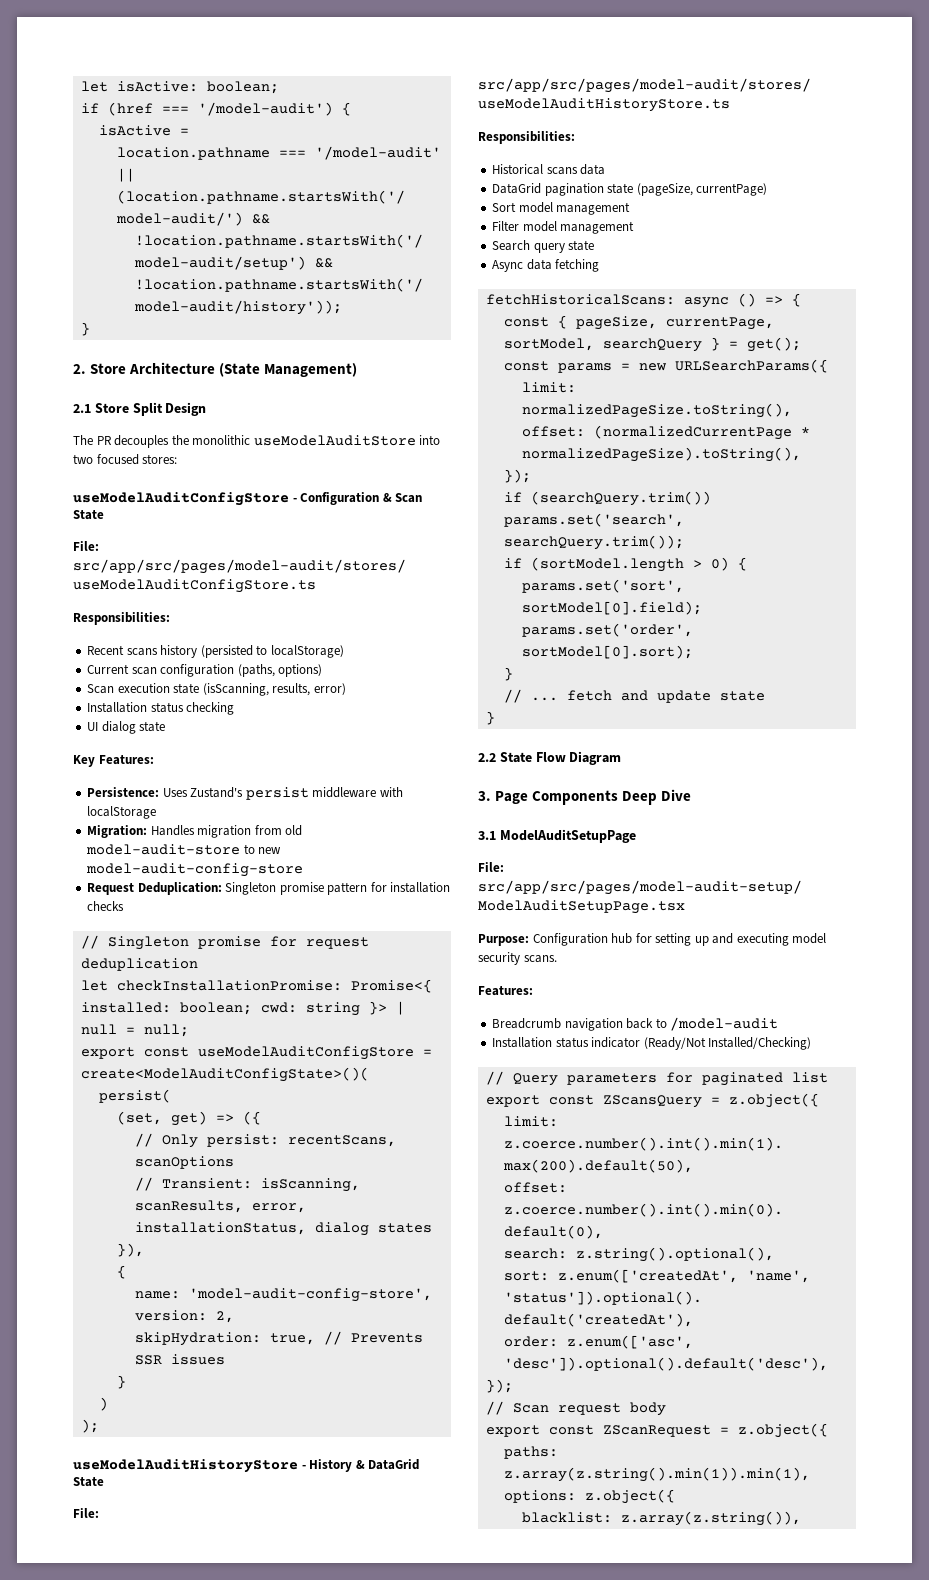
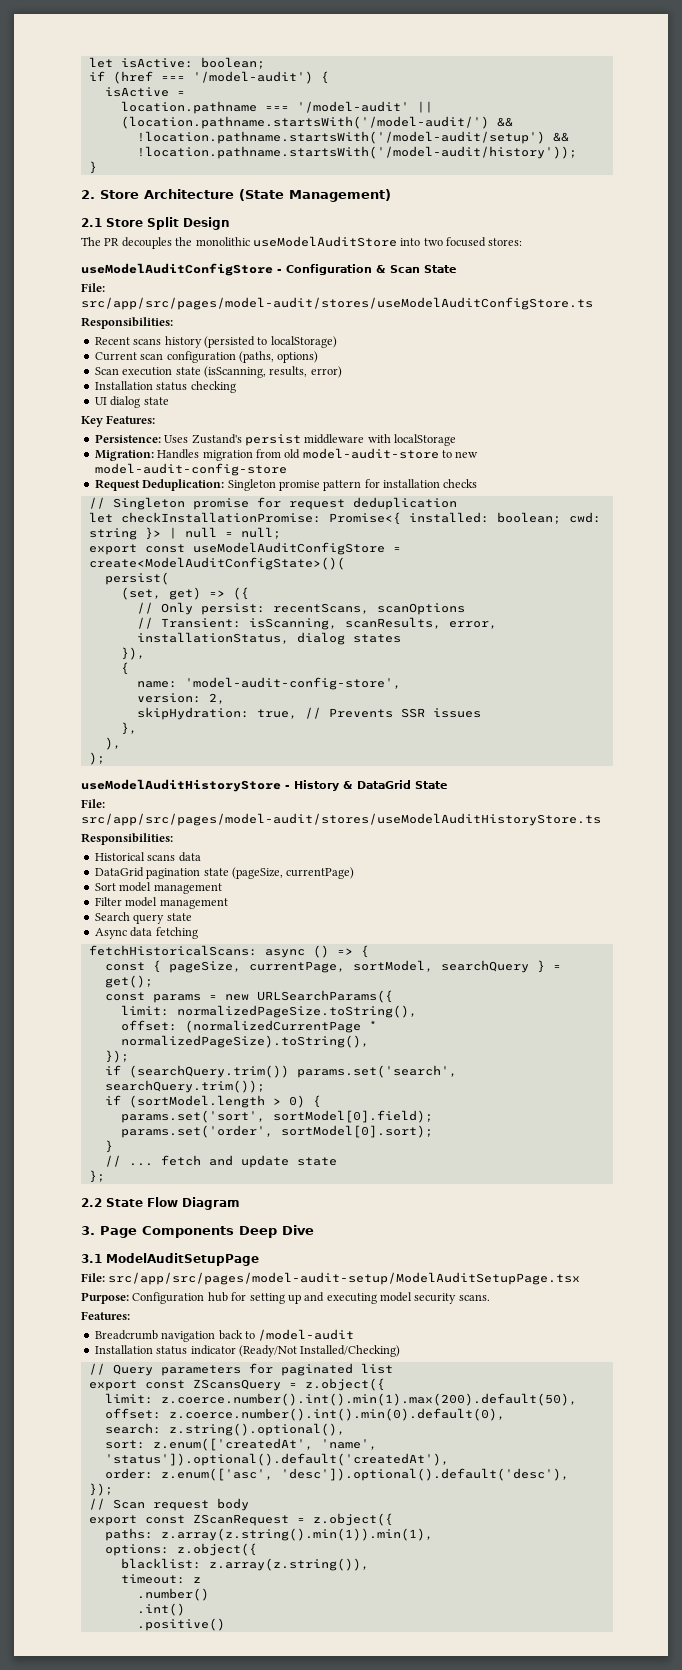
  skipHydration: true, // Prevents SSR issues
- }
- )
+ },
+ ),
  // ... fetch and update state
- }
+ };
+ timeout: z
+ .number()
+ .int()
+ .positive()

